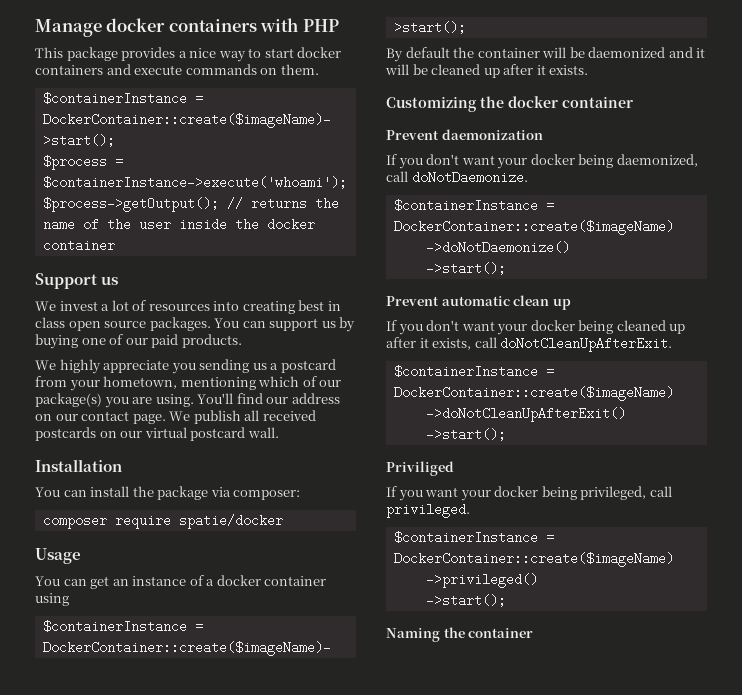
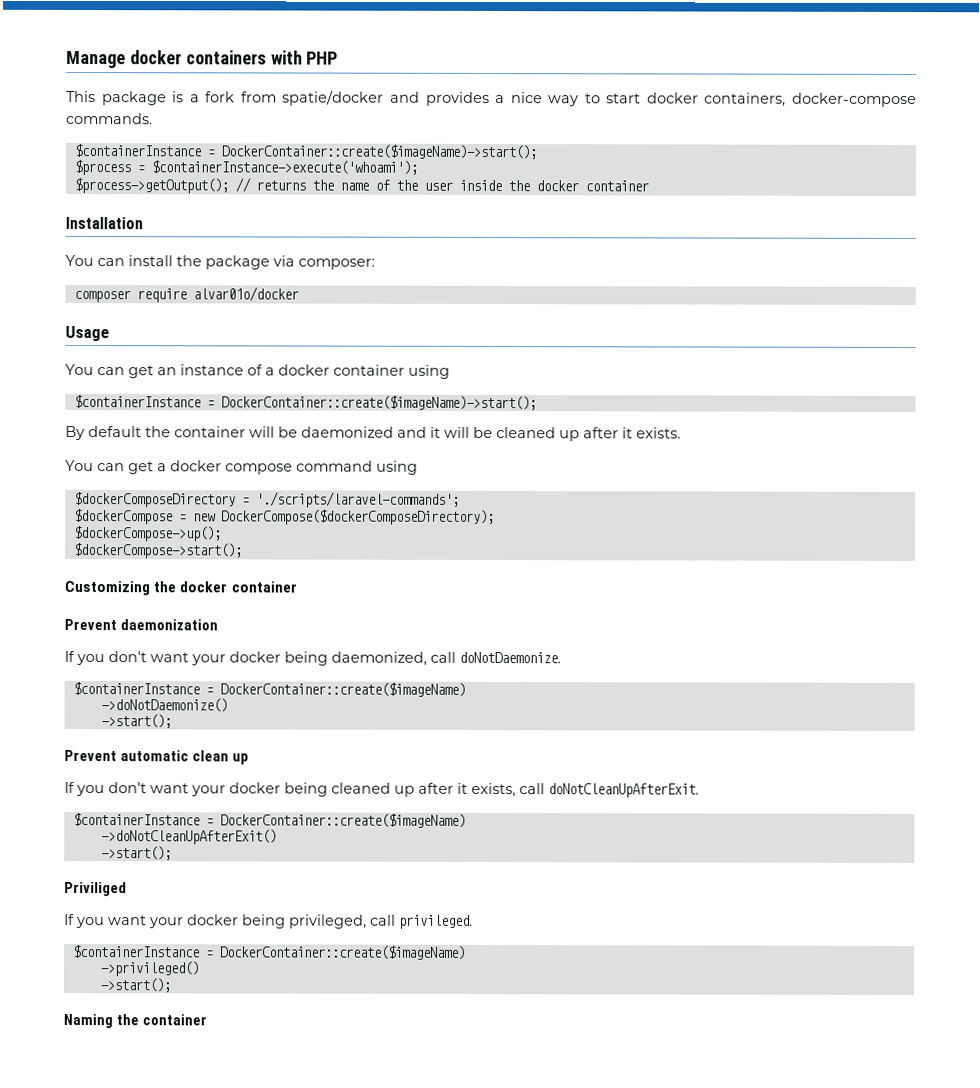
- This package provides a nice way to start docker containers and execute commands on them.
+ This package is a fork from spatie/docker and provides a nice way to start docker containers, docker-compose commands.
- Support us
- We invest a lot of resources into creating best in class open source packages. You can support us by buying one of our paid products.
- We highly appreciate you sending us a postcard from your hometown, mentioning which of our package(s) you are using. You'll find our address on our contact page. We publish all received postcards on our virtual postcard wall.
- composer require spatie/docker
+ composer require alvar01o/docker
+ You can get a docker compose command using
+ $dockerComposeDirectory = './scripts/laravel-commands';
+ $dockerCompose = new DockerCompose($dockerComposeDirectory);
+ $dockerCompose->up();
+ $dockerCompose->start();

